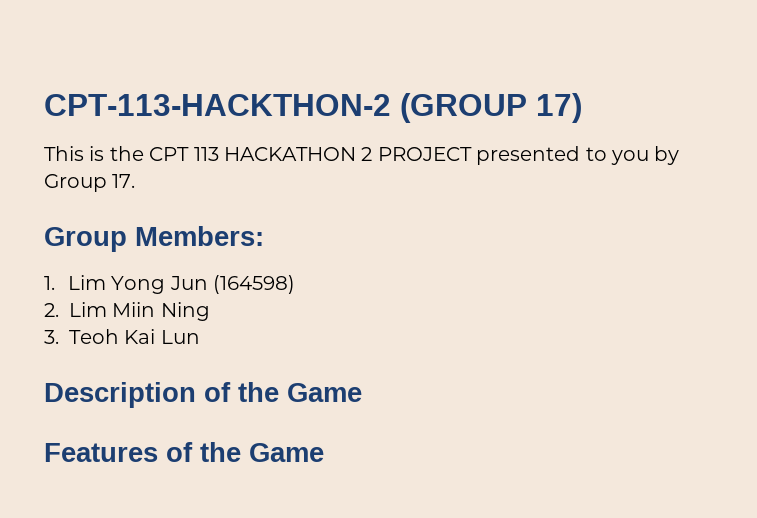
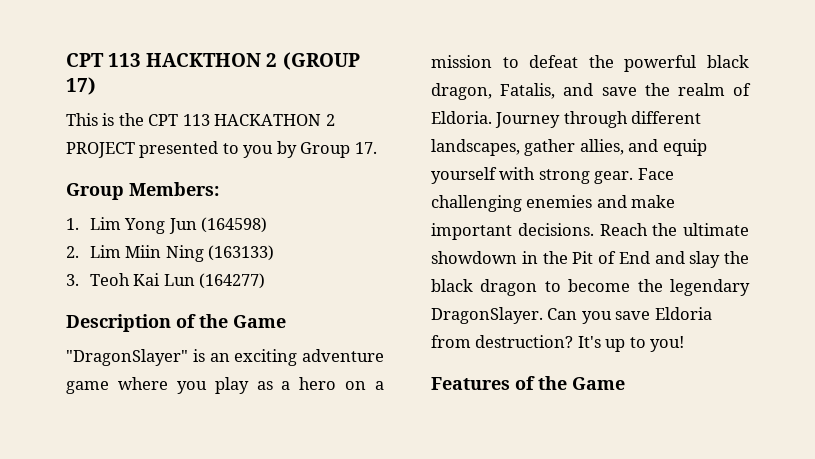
- CPT-113-HACKTHON-2 (GROUP 17)
+ CPT 113 HACKTHON 2 (GROUP 17)
- 2. Lim Miin Ning
+ 2. Lim Miin Ning (163133)
- 3. Teoh Kai Lun
+ 3. Teoh Kai Lun (164277)
+ "DragonSlayer" is an exciting adventure game where you play as a hero on a mission to defeat the powerful black dragon, Fatalis, and save the realm of Eldoria. Journey through different landscapes, gather allies, and equip yourself with strong gear. Face challenging enemies and make important decisions. Reach the ultimate showdown in the Pit of End and slay the black dragon to become the legendary DragonSlayer. Can you save Eldoria from destruction? It's up to you!

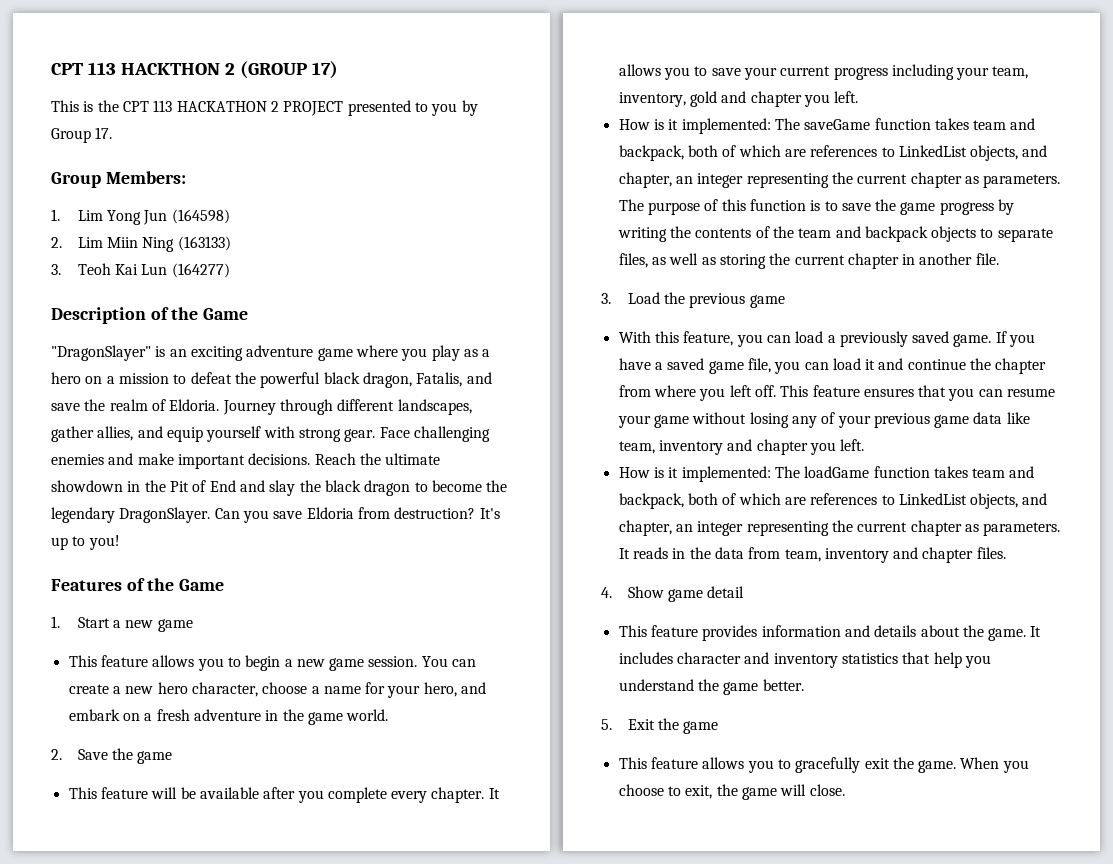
+ 1. Start a new game
+ This feature allows you to begin a new game session. You can create a new hero character, choose a name for your hero, and embark on a fresh adventure in the game world.
+ 2. Save the game
+ This feature will be available after you complete every chapter. It allows you to save your current progress including your team, inventory, gold and chapter you left.
+ How is it implemented: The saveGame function takes team and backpack, both of which are references to LinkedList objects, and chapter, an integer representing the current chapter as parameters. The purpose of this function is to save the game progress by writing the contents of the team and backpack objects to separate files, as well as storing the current chapter in another file.
+ 3. Load the previous game
+ With this feature, you can load a previously saved game. If you have a saved game file, you can load it and continue the chapter from where you left off. This feature ensures that you can resume your game without losing any of your previous game data like team, inventory and chapter you left.
+ How is it implemented: The loadGame function takes team and backpack, both of which are references to LinkedList objects, and chapter, an integer representing the current chapter as parameters. It reads in the data from team, inventory and chapter files.
+ 4. Show game detail
+ This feature provides information and details about the game. It includes character and inventory statistics that help you understand the game better.
+ 5. Exit the game
+ This feature allows you to gracefully exit the game. When you choose to exit, the game will close.

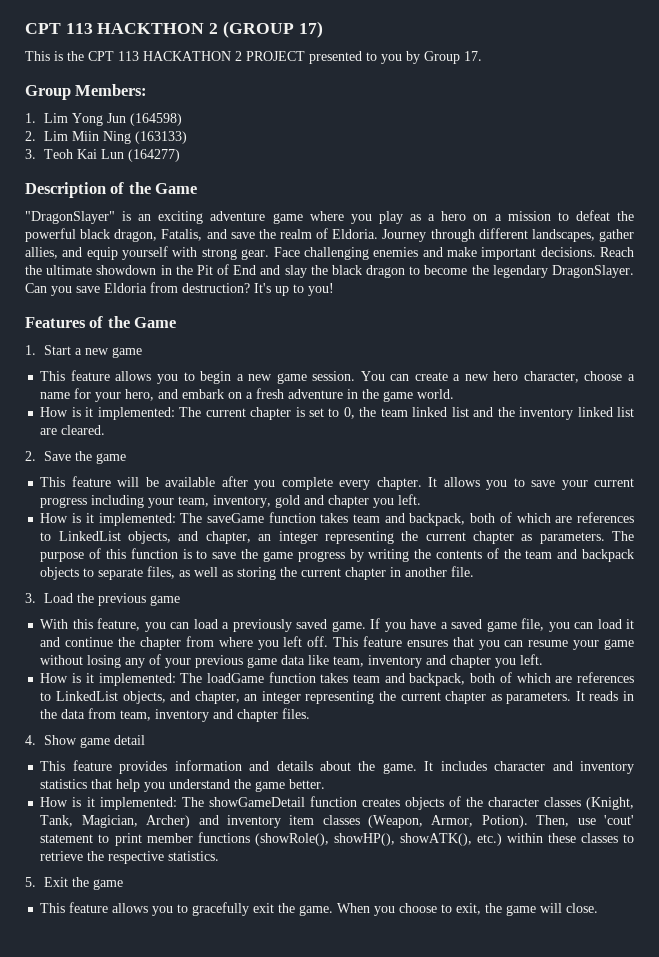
+ How is it implemented: The current chapter is set to 0, the team linked list and the inventory linked list are cleared.
+ How is it implemented: The showGameDetail function creates objects of the character classes (Knight, Tank, Magician, Archer) and inventory item classes (Weapon, Armor, Potion). Then, use 'cout' statement to print member functions (showRole(), showHP(), showATK(), etc.) within these classes to retrieve the respective statistics.

